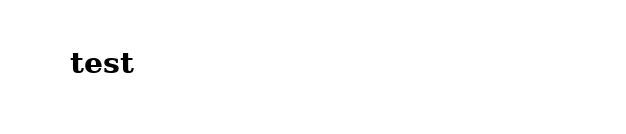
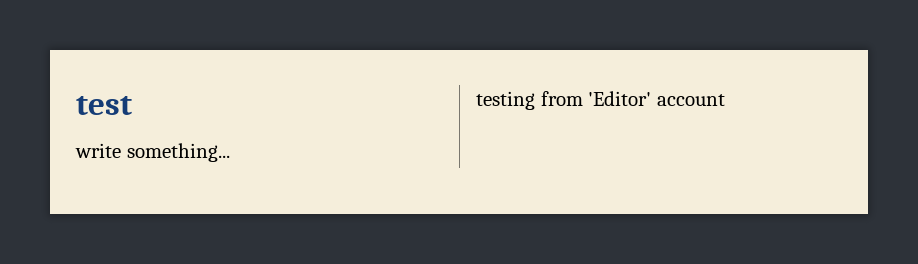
+ write something...
+ testing from 'Editor' account

